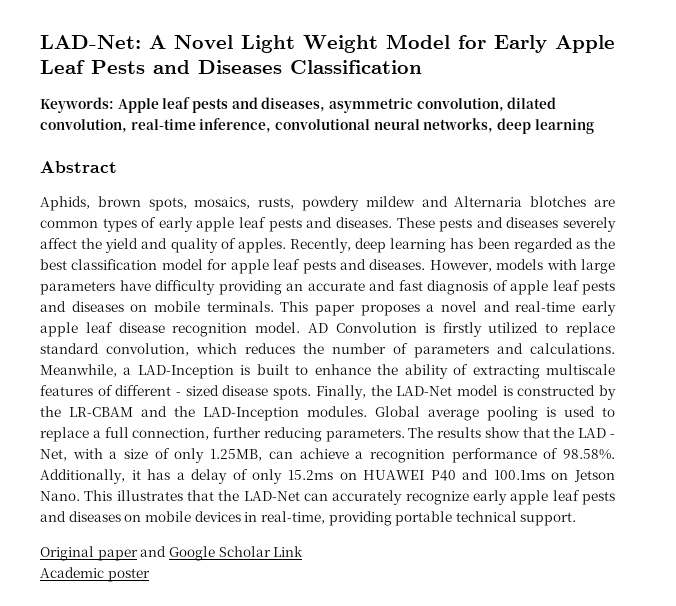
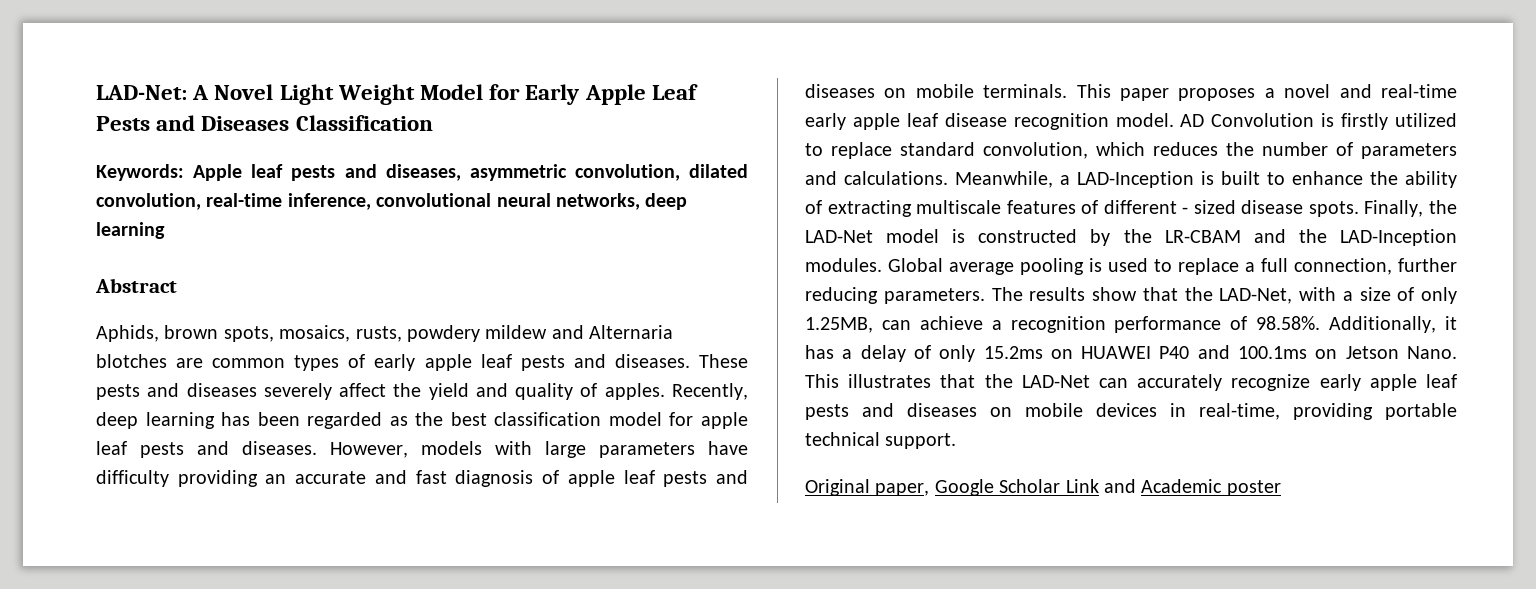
- The results show that the LAD - Net, with a size of only 1.25MB, can achieve a recognition performance of 98.58%. Additionally, it has a delay of only 15.2ms on HUAWEI P40 and 100.1ms on Jetson Nano.
+ The results show that the LAD-Net, with a size of only 1.25MB, can achieve a recognition performance of 98.58%. Additionally, it has a delay of only 15.2ms on HUAWEI P40 and 100.1ms on Jetson Nano.
- Original paper and Google Scholar Link
- Academic poster
+ Original paper, Google Scholar Link and Academic poster

